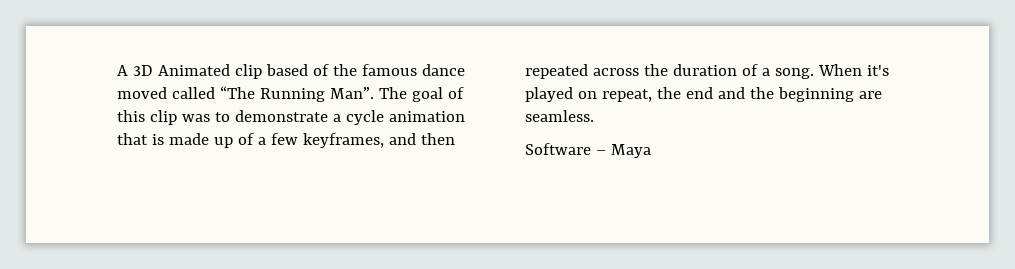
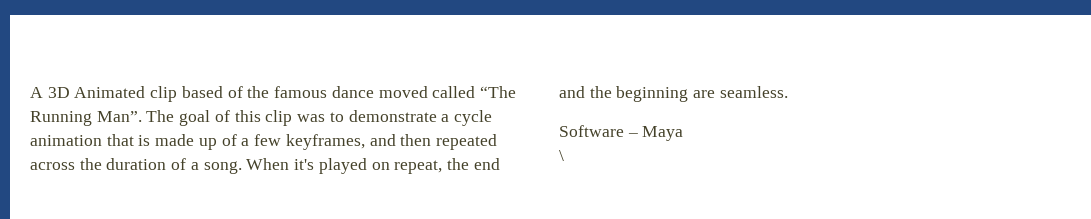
+ \

